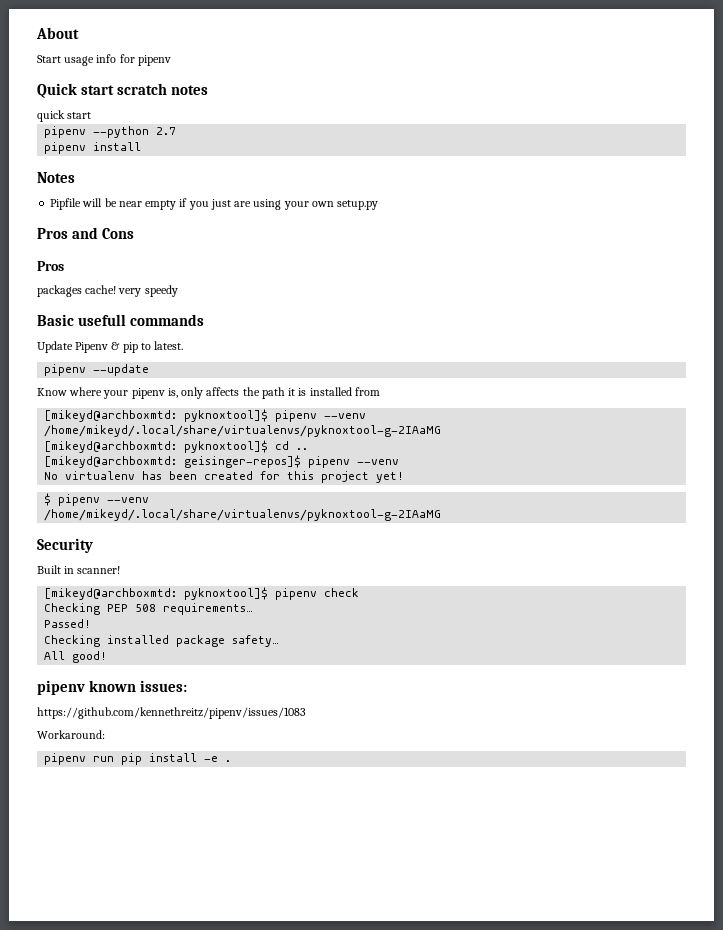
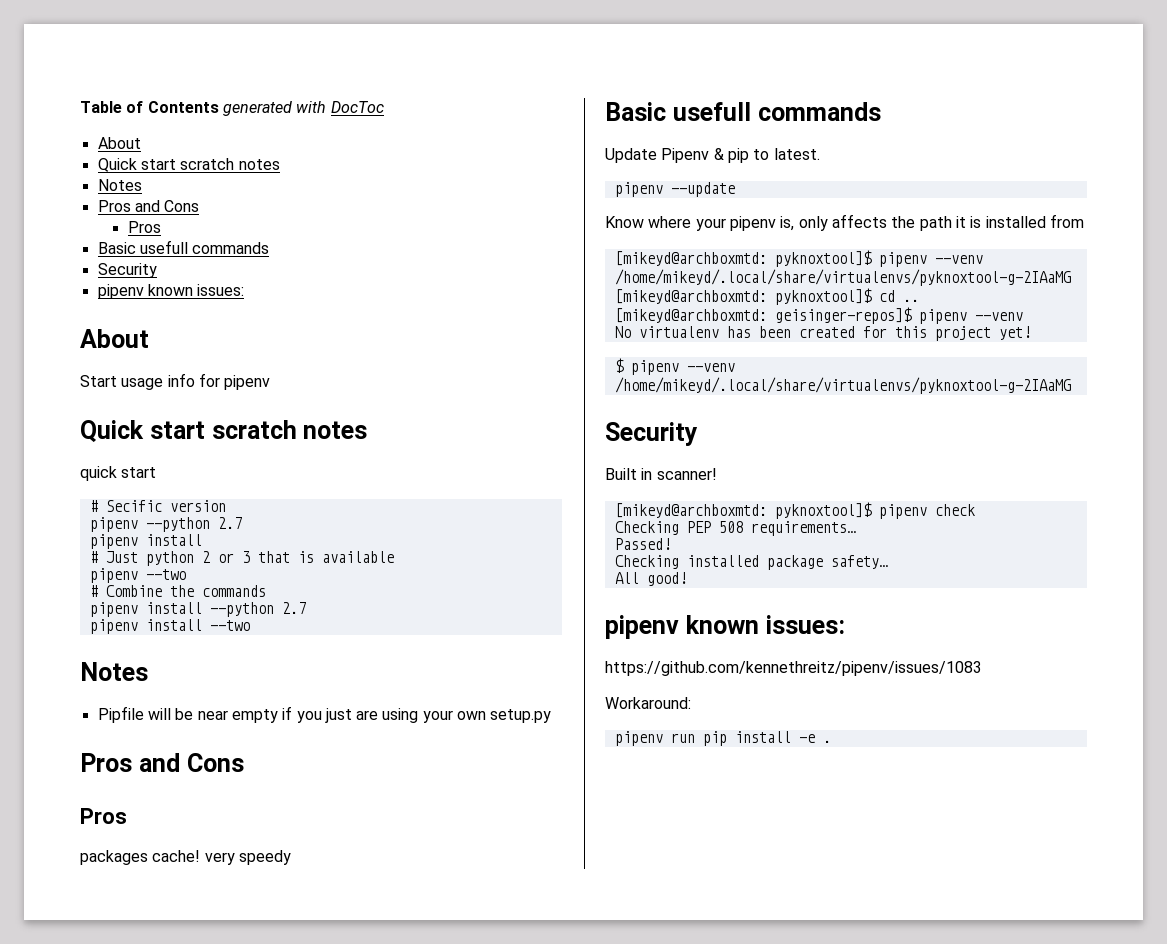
+ Table of Contents generated with DocToc
+ About
+ Quick start scratch notes
+ Notes
+ Pros and Cons
+ Pros
+ Basic usefull commands
+ Security
+ pipenv known issues:
+ # Secific version
+ # Just python 2 or 3 that is available
+ pipenv --two
+ # Combine the commands
+ pipenv install --python 2.7
+ pipenv install --two

